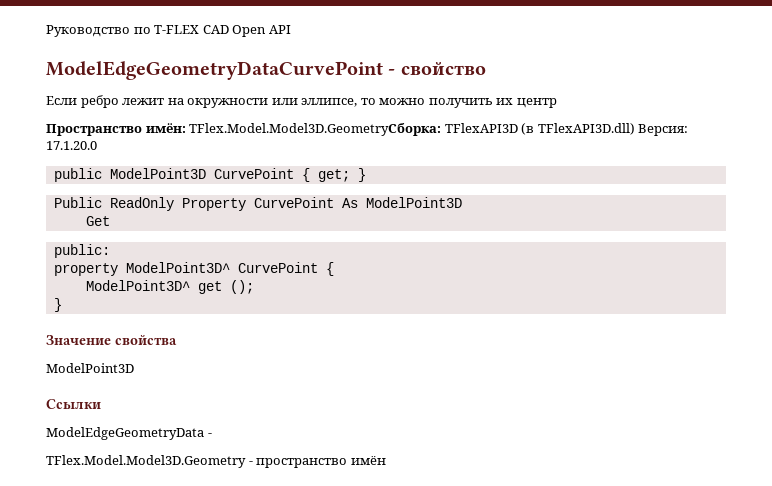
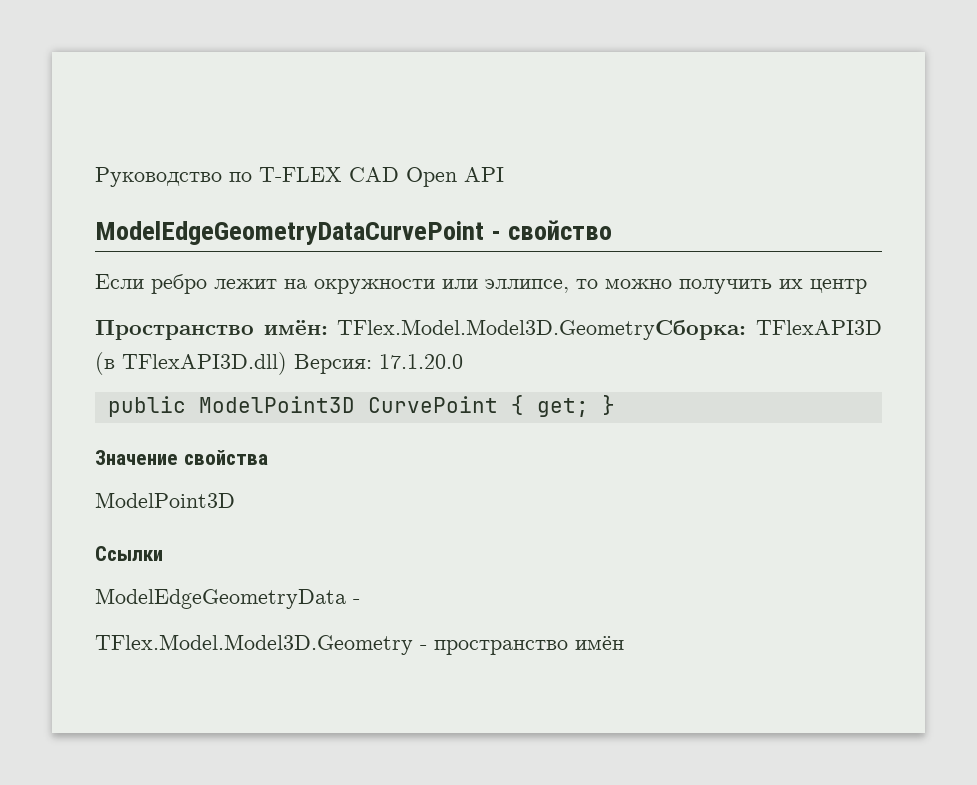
- Public ReadOnly Property CurvePoint As ModelPoint3D
- Get
- public:
- property ModelPoint3D^ CurvePoint {
- ModelPoint3D^ get ();
- }

